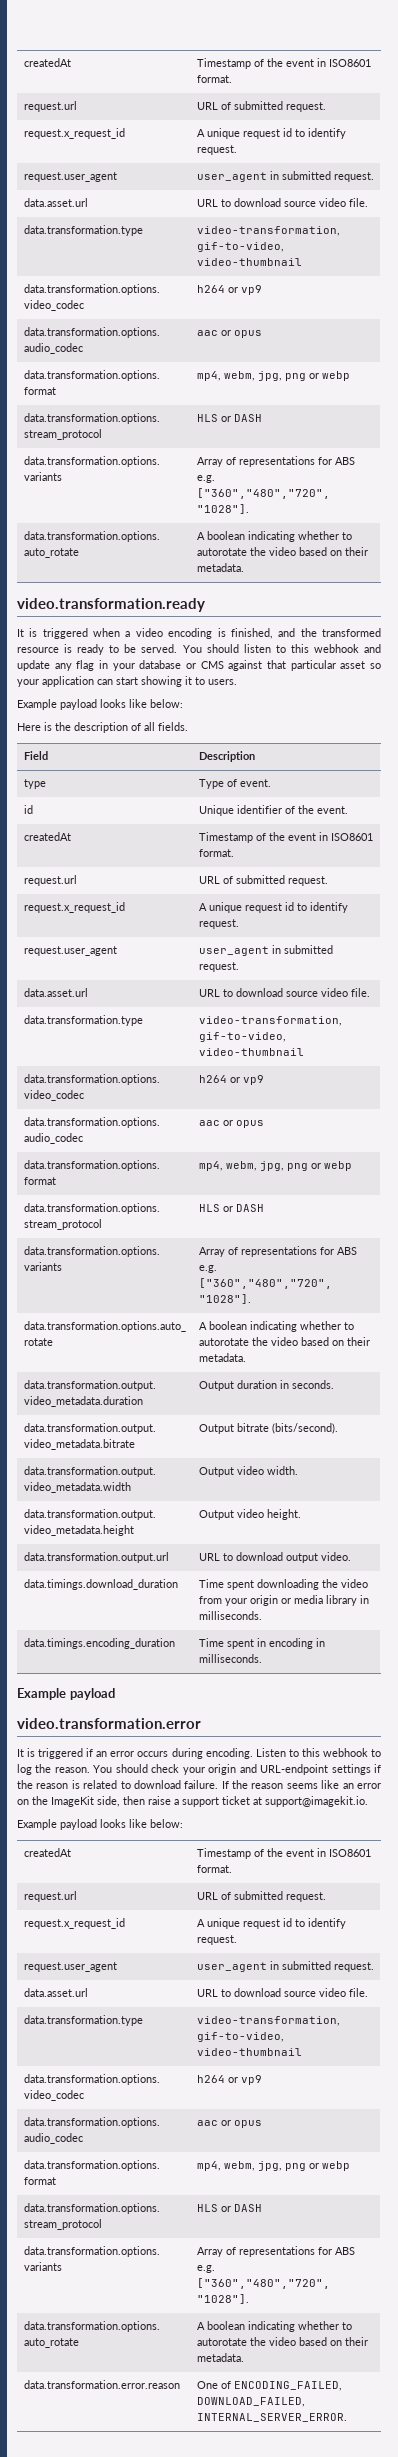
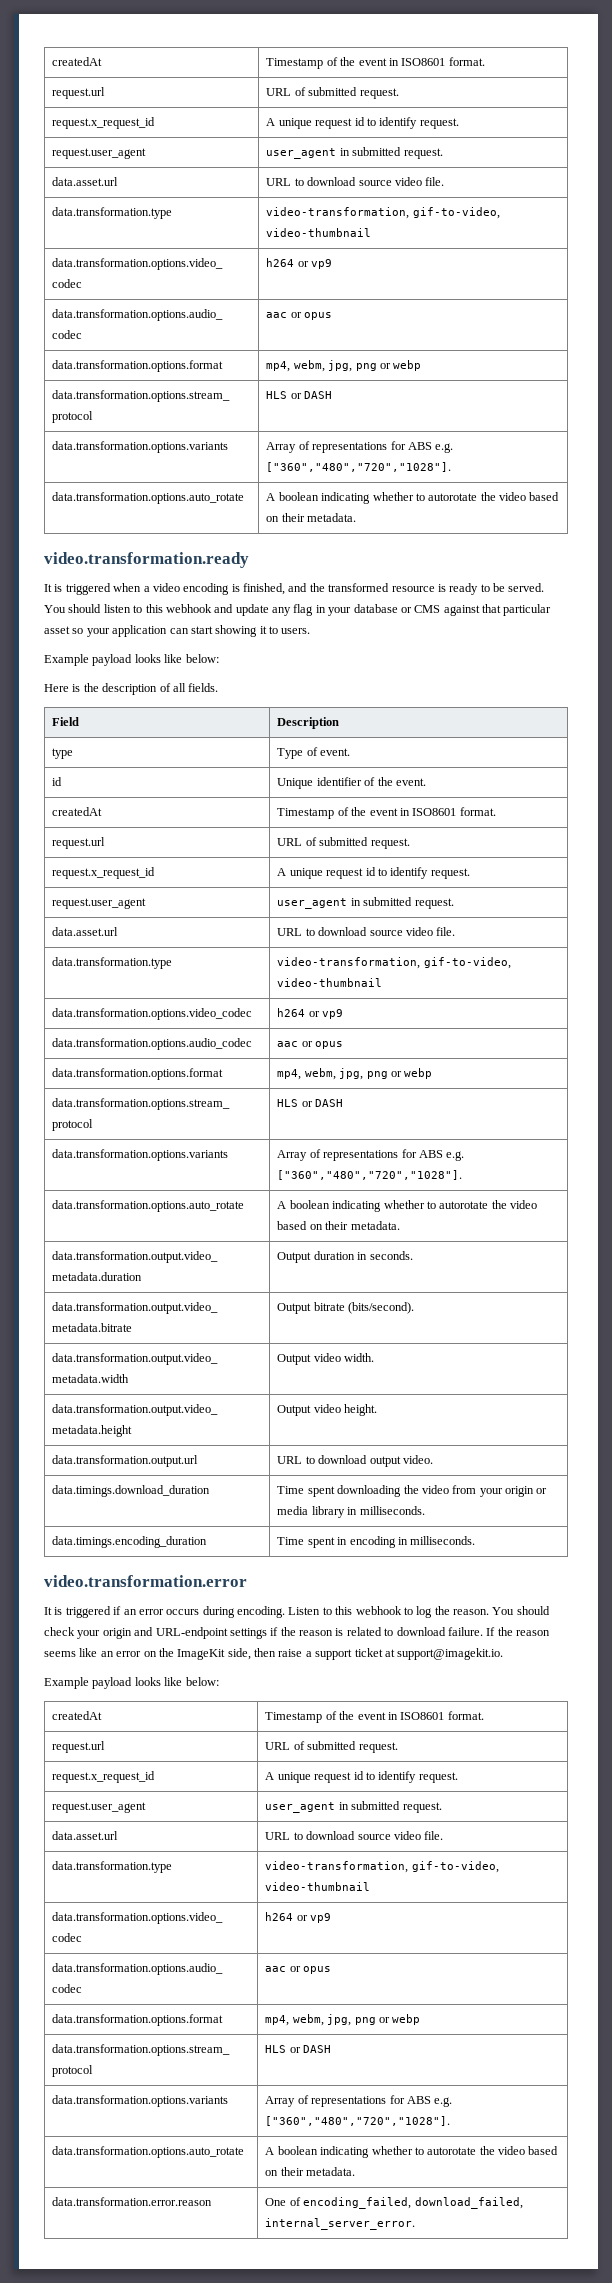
  data.timings.encoding_duration | Time spent in encoding in milliseconds.
- Example payload
- data.transformation.error.reason | One of ENCODING_FAILED, DOWNLOAD_FAILED, INTERNAL_SERVER_ERROR.
+ data.transformation.error.reason | One of encoding_failed, download_failed, internal_server_error.

